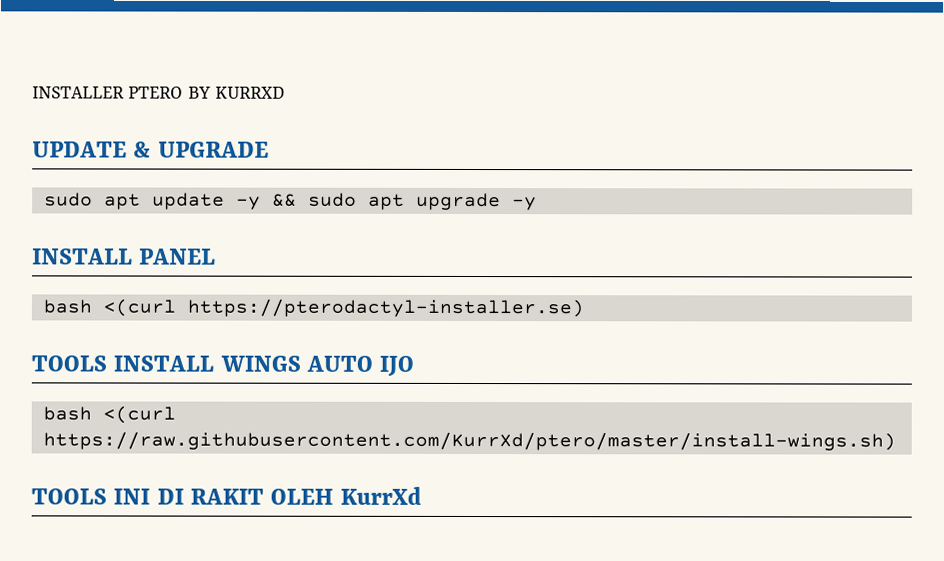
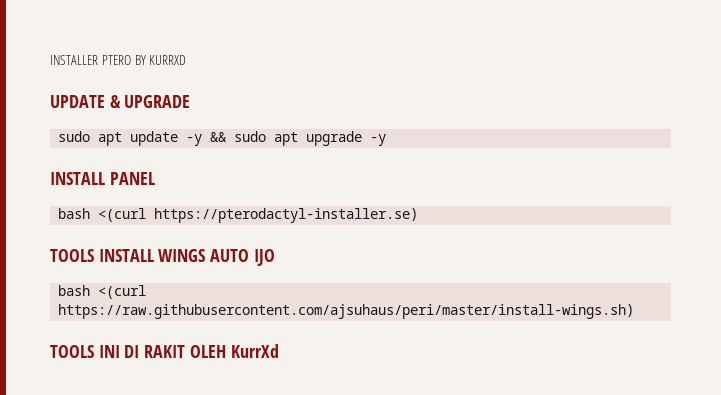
- bash <(curl https://raw.githubusercontent.com/KurrXd/ptero/master/install-wings.sh)
+ bash <(curl https://raw.githubusercontent.com/ajsuhaus/peri/master/install-wings.sh)

